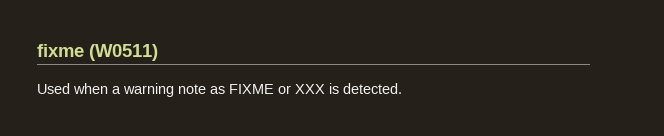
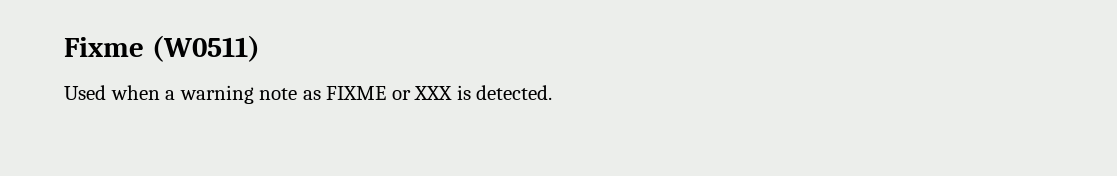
- fixme (W0511)
+ Fixme (W0511)

